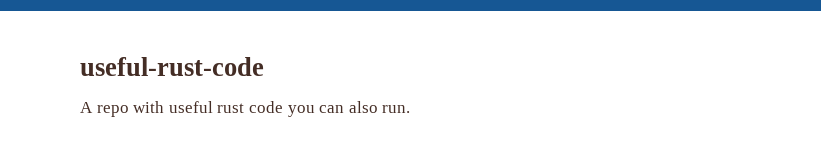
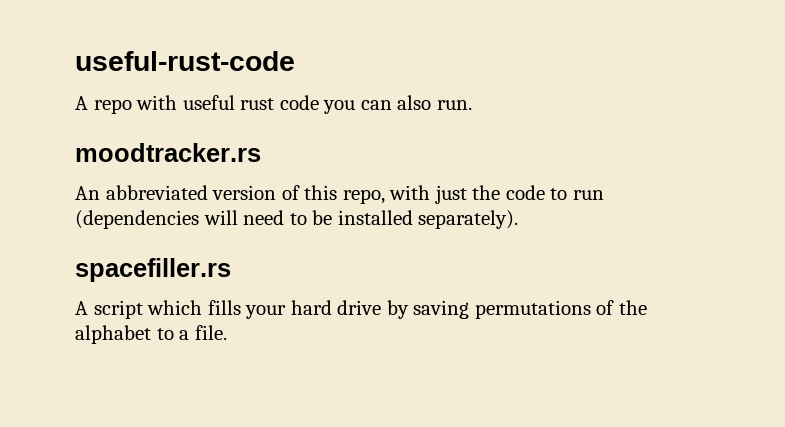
+ moodtracker.rs
+ An abbreviated version of this repo, with just the code to run (dependencies will need to be installed separately).
+ spacefiller.rs
+ A script which fills your hard drive by saving permutations of the alphabet to a file.

